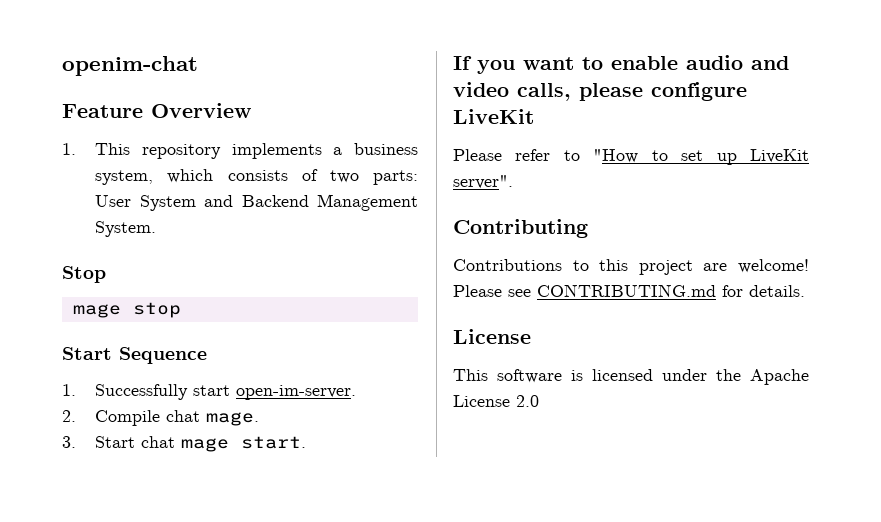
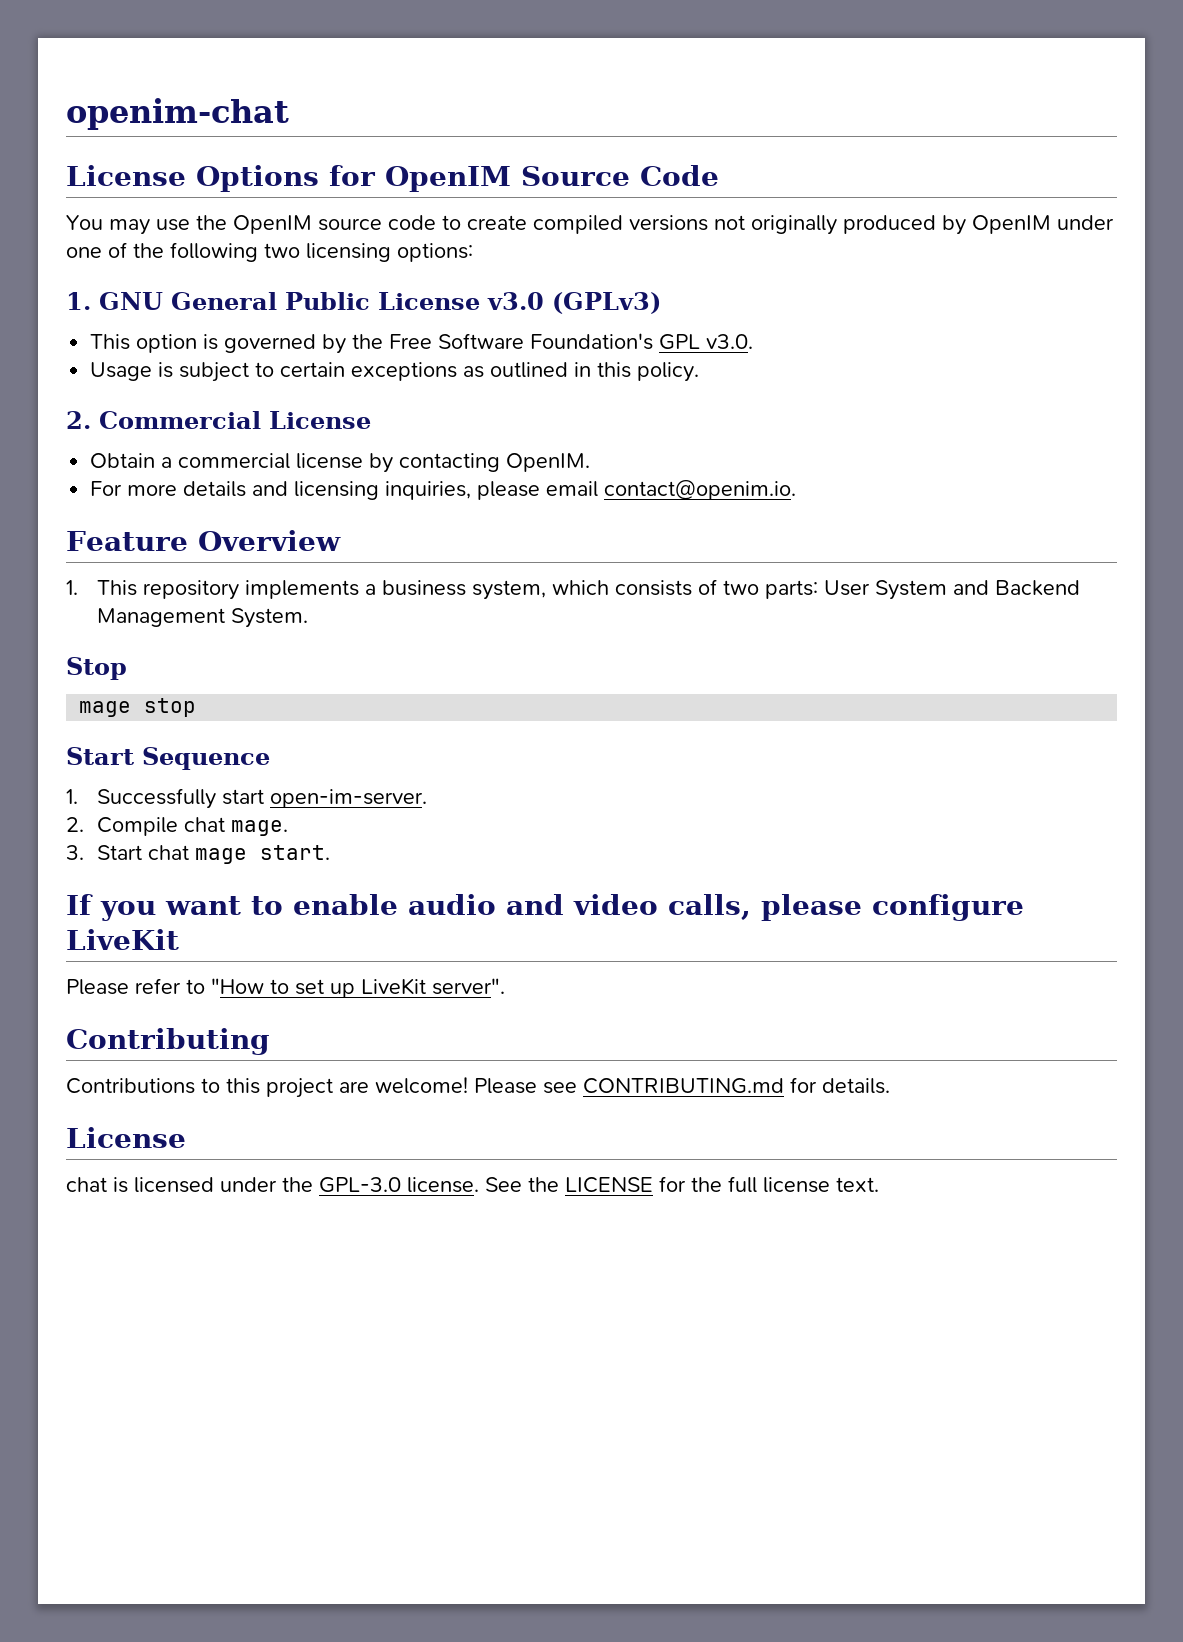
+ License Options for OpenIM Source Code
+ You may use the OpenIM source code to create compiled versions not originally produced by OpenIM under one of the following two licensing options:
+ 1. GNU General Public License v3.0 (GPLv3)
+ This option is governed by the Free Software Foundation's GPL v3.0.
+ Usage is subject to certain exceptions as outlined in this policy.
+ 2. Commercial License
+ Obtain a commercial license by contacting OpenIM.
+ For more details and licensing inquiries, please email contact@openim.io.
- This software is licensed under the Apache License 2.0
+ chat is licensed under the GPL-3.0 license. See the LICENSE for the full license text.

